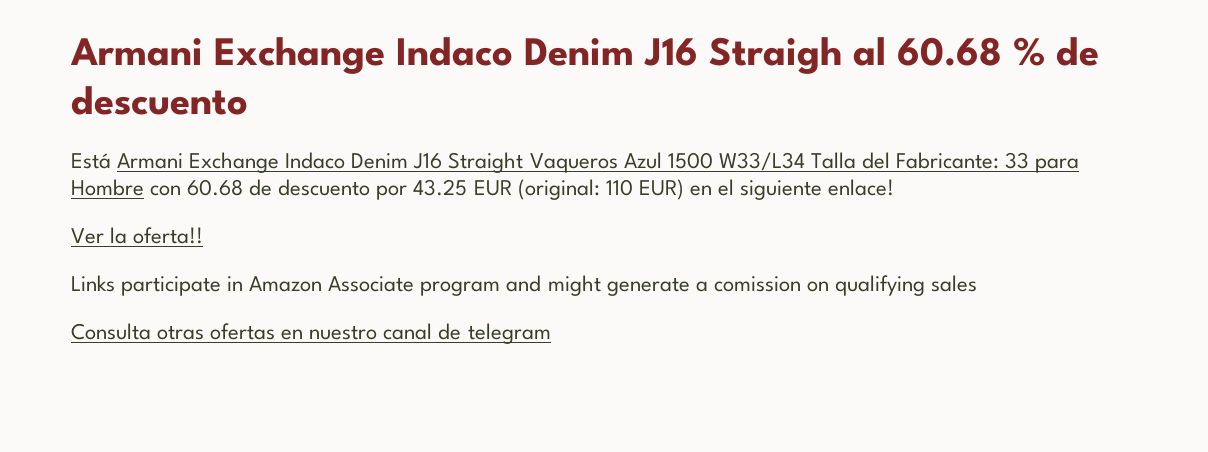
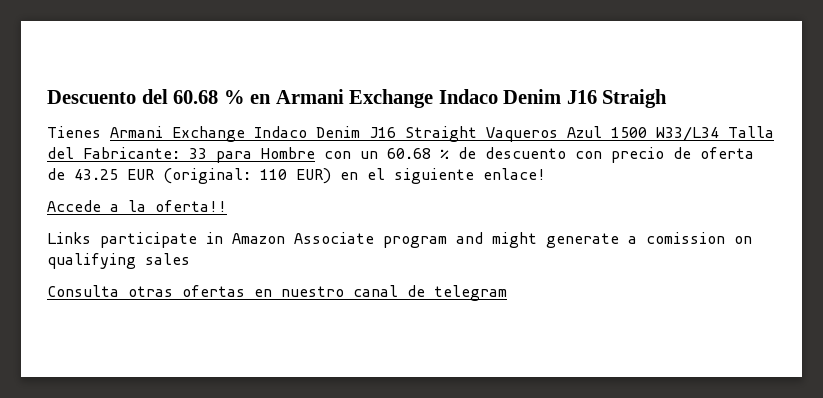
- Armani Exchange Indaco Denim J16 Straigh al 60.68 % de descuento
- Está Armani Exchange Indaco Denim J16 Straight Vaqueros Azul 1500 W33/L34 Talla del Fabricante: 33 para Hombre con 60.68 de descuento por 43.25 EUR (original: 110 EUR) en el siguiente enlace!
+ Descuento del 60.68 % en Armani Exchange Indaco Denim J16 Straigh
+ Tienes Armani Exchange Indaco Denim J16 Straight Vaqueros Azul 1500 W33/L34 Talla del Fabricante: 33 para Hombre con un 60.68 % de descuento con precio de oferta de 43.25 EUR (original: 110 EUR) en el siguiente enlace!
- Ver la oferta!!
+ Accede a la oferta!!

